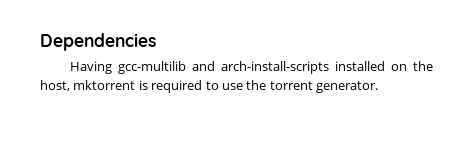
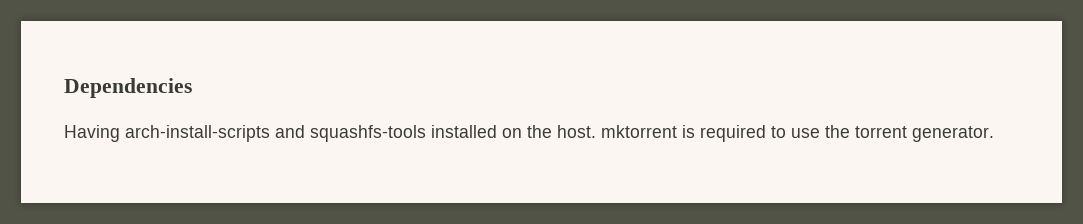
- Having gcc-multilib and arch-install-scripts installed on the host, mktorrent is required to use the torrent generator.
+ Having arch-install-scripts and squashfs-tools installed on the host. mktorrent is required to use the torrent generator.

